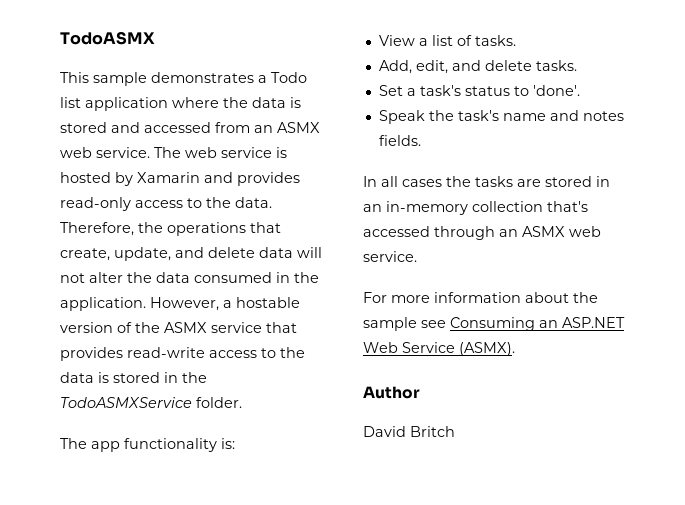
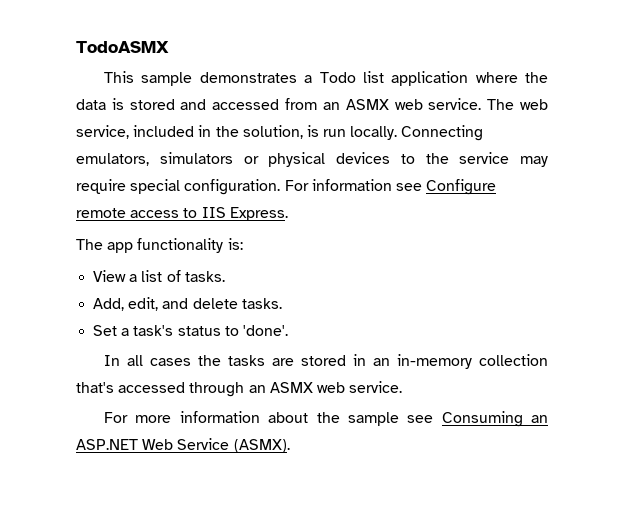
- The web service is hosted by Xamarin and provides read-only access to the data. Therefore, the operations that create, update, and delete data will not alter the data consumed in the application. However, a hostable version of the ASMX service that provides read-write access to the data is stored in the TodoASMXService folder.
+ The web service, included in the solution, is run locally. Connecting emulators, simulators or physical devices to the service may require special configuration. For information see Configure remote access to IIS Express.
- Speak the task's name and notes fields.
- Author
- David Britch

